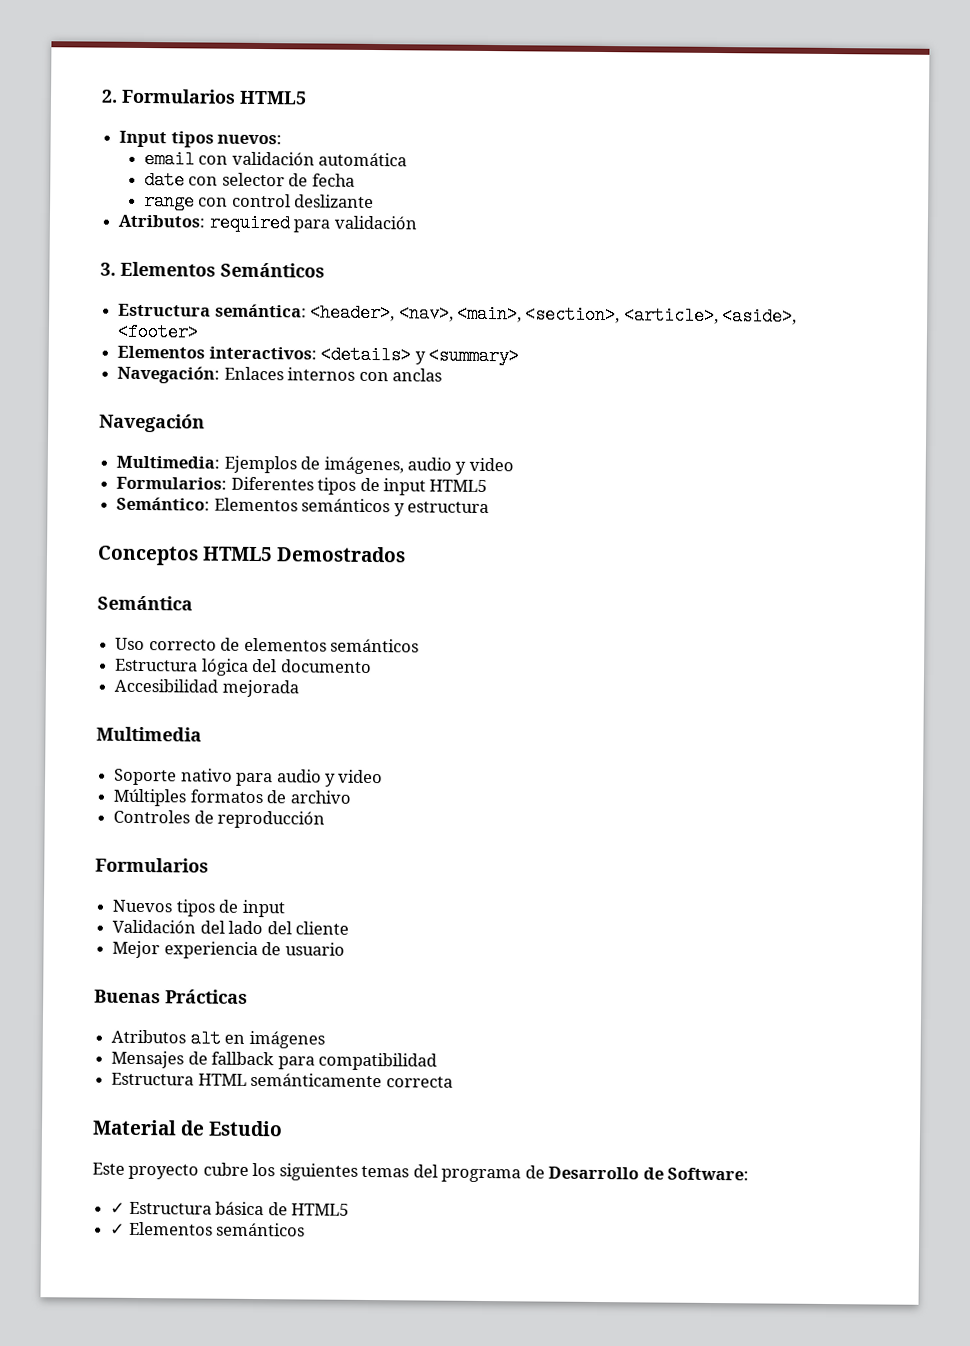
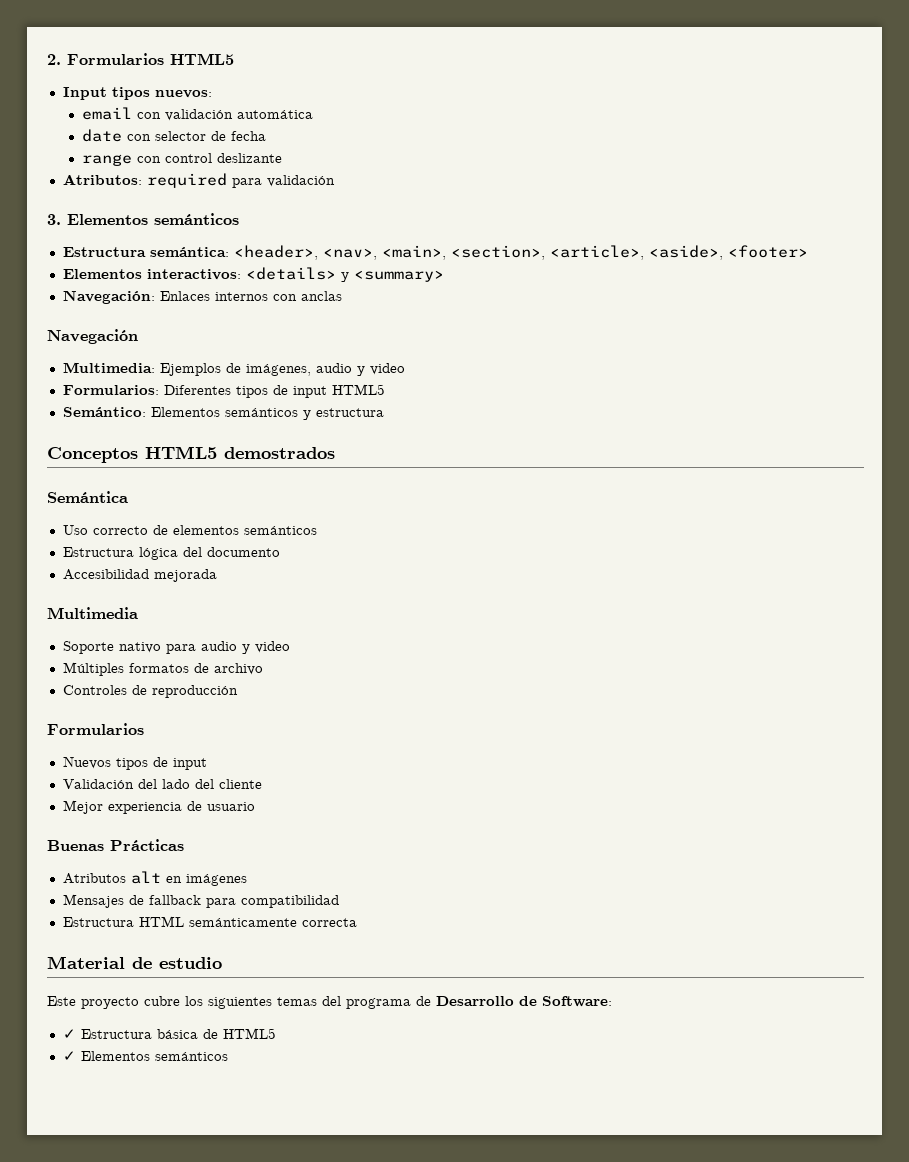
- 3. Elementos Semánticos
+ 3. Elementos semánticos
- Conceptos HTML5 Demostrados
+ Conceptos HTML5 demostrados
- Material de Estudio
+ Material de estudio

